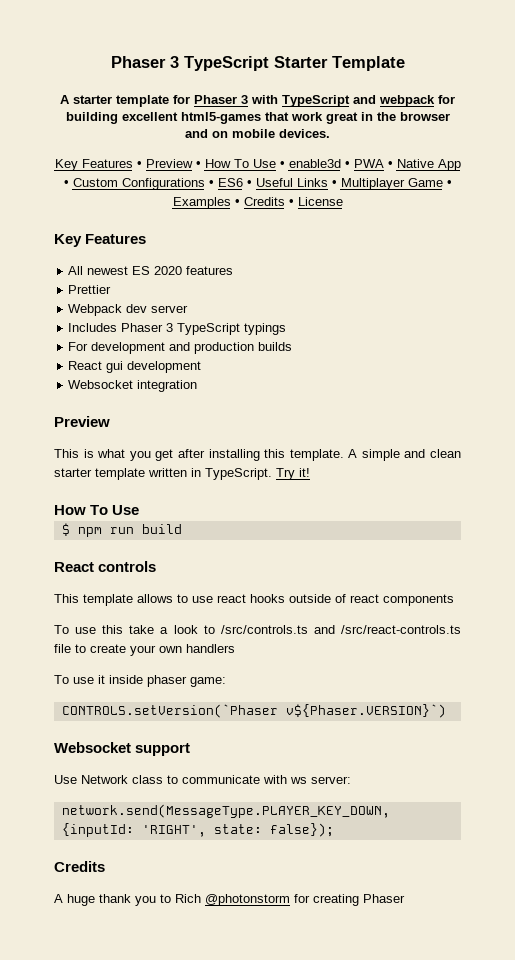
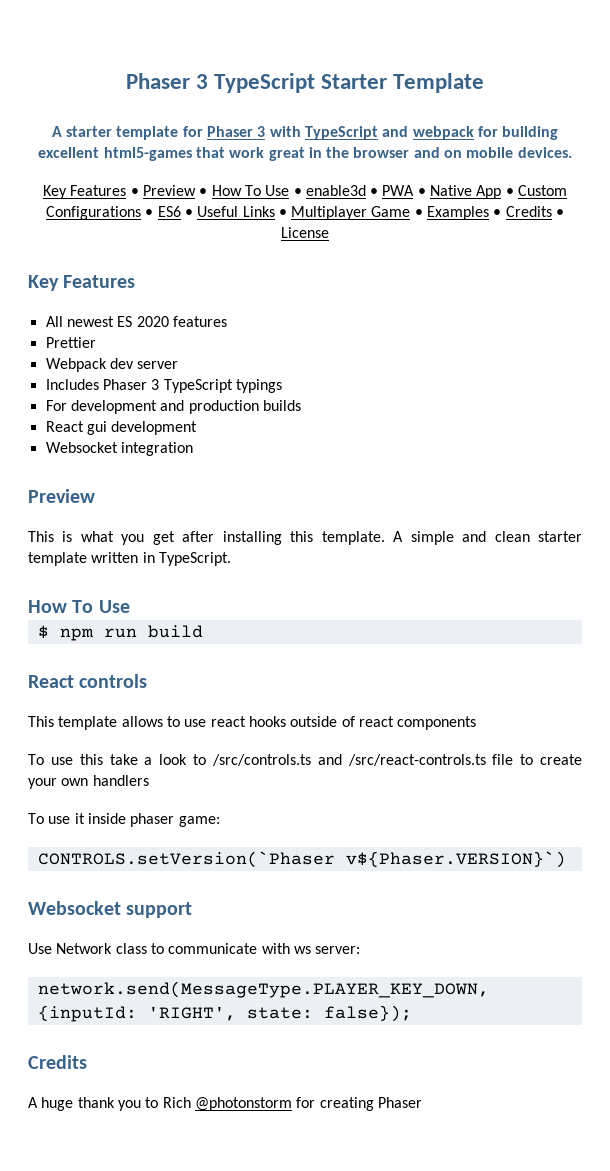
- Try it!

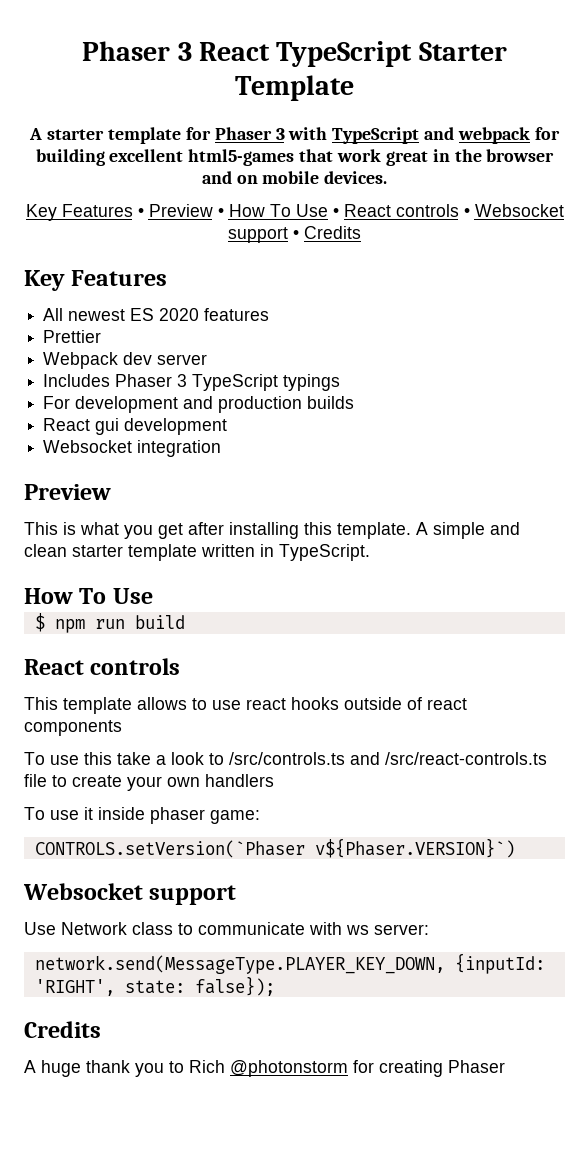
- Phaser 3 TypeScript Starter Template
+ Phaser 3 React TypeScript Starter Template
- Key Features • Preview • How To Use • enable3d • PWA • Native App • Custom Configurations • ES6 • Useful Links • Multiplayer Game • Examples • Credits • License
+ Key Features • Preview • How To Use • React controls • Websocket support • Credits

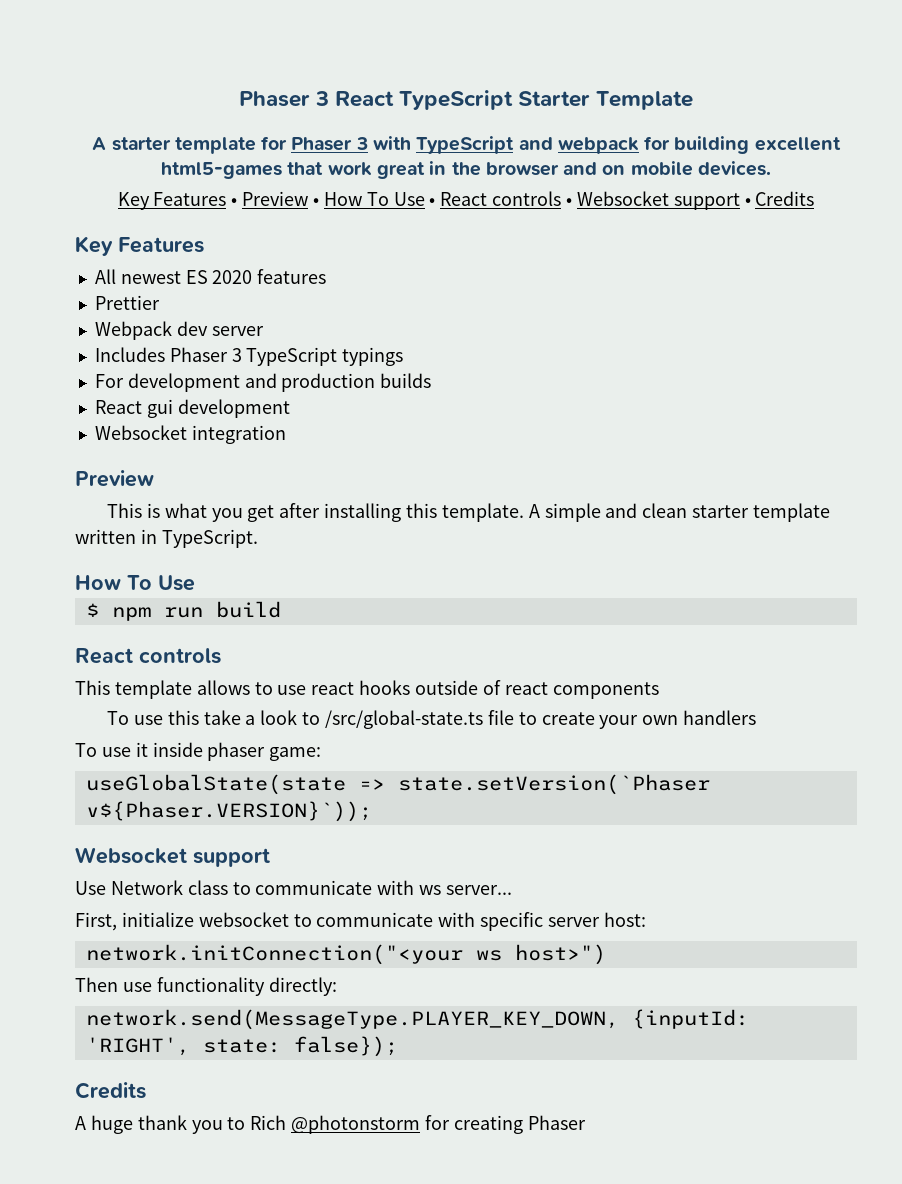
- To use this take a look to /src/controls.ts and /src/react-controls.ts file to create your own handlers
+ To use this take a look to /src/global-state.ts file to create your own handlers
- CONTROLS.setVersion(`Phaser v${Phaser.VERSION}`)
+ useGlobalState(state => state.setVersion(`Phaser v${Phaser.VERSION}`));
- Use Network class to communicate with ws server:
+ Use Network class to communicate with ws server...
+ First, initialize websocket to communicate with specific server host:
+ network.initConnection("<your ws host>")
+ Then use functionality directly:

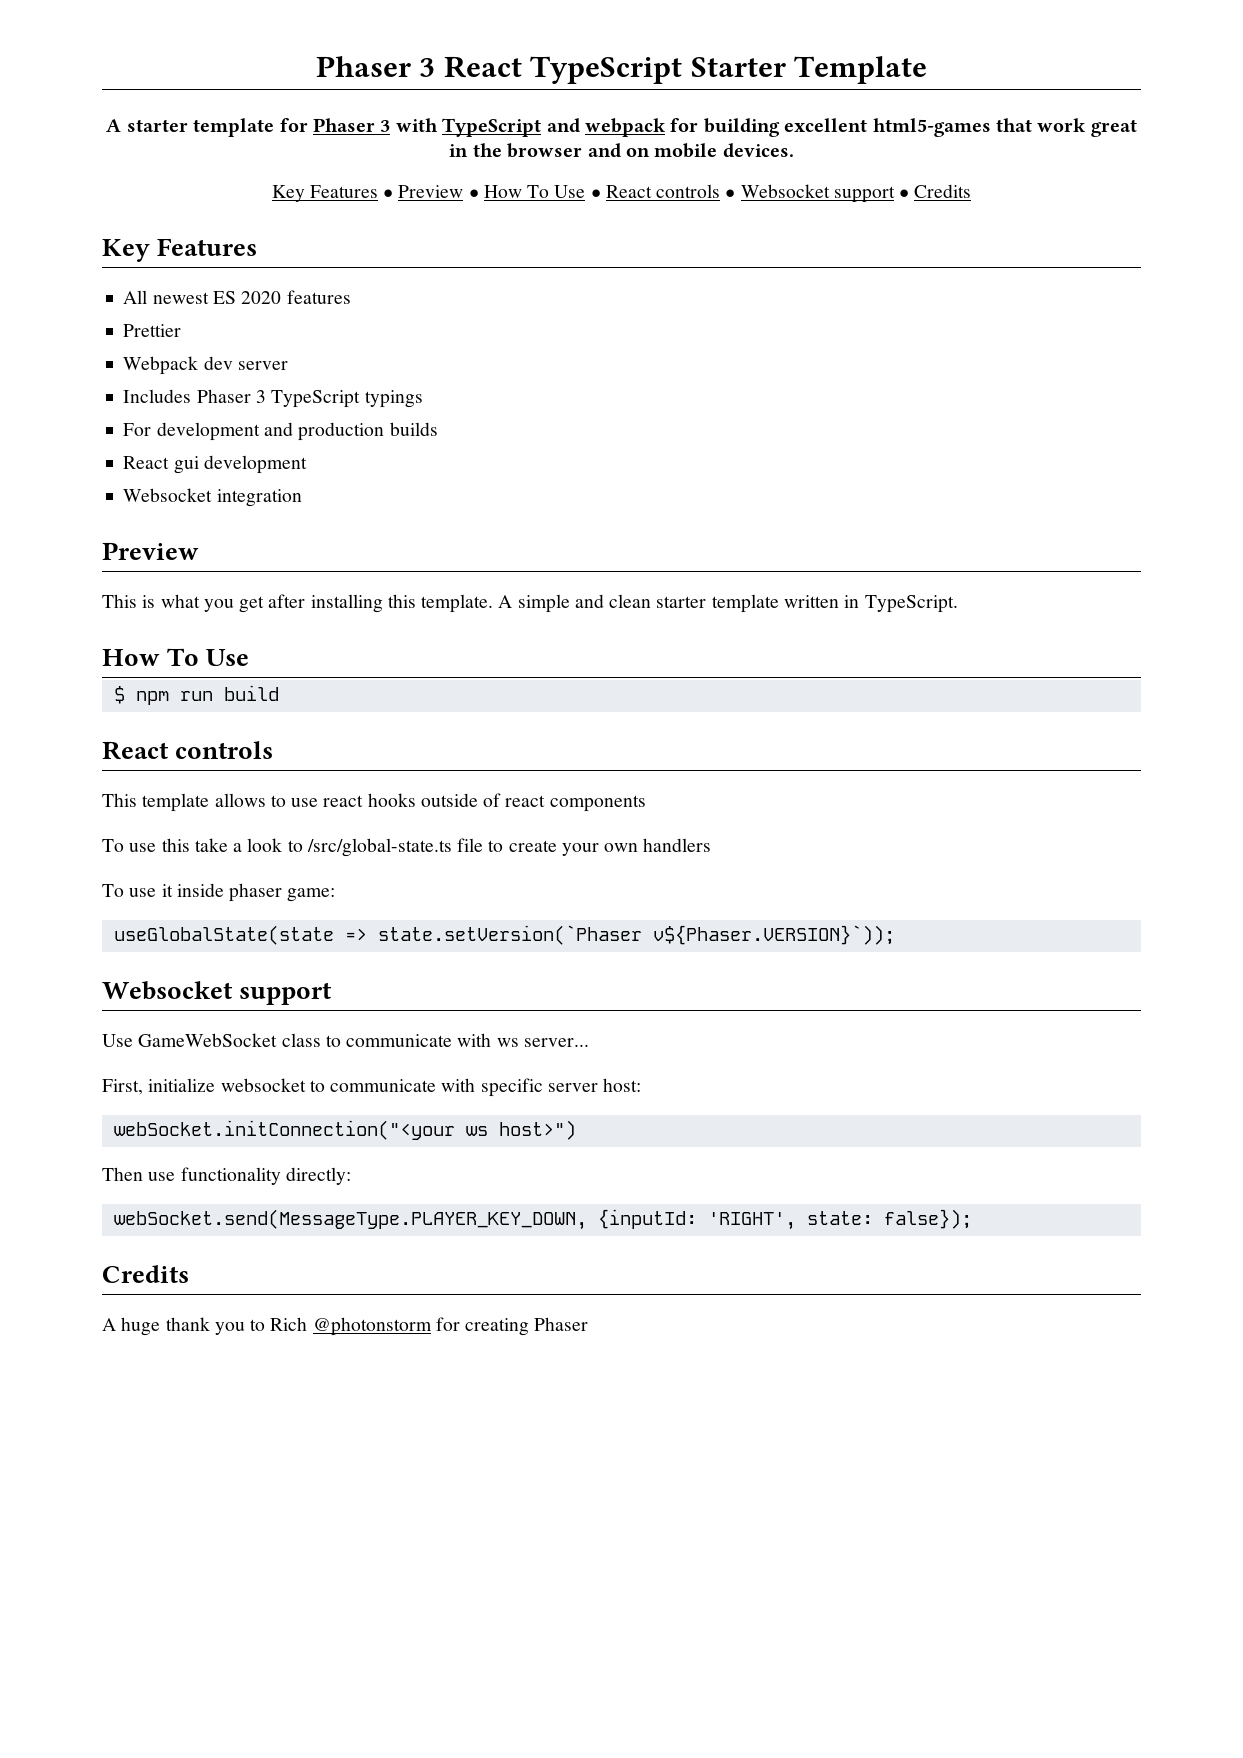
- Use Network class to communicate with ws server...
+ Use GameWebSocket class to communicate with ws server...
- network.initConnection("<your ws host>")
+ webSocket.initConnection("<your ws host>")
- network.send(MessageType.PLAYER_KEY_DOWN, {inputId: 'RIGHT', state: false});
+ webSocket.send(MessageType.PLAYER_KEY_DOWN, {inputId: 'RIGHT', state: false});

